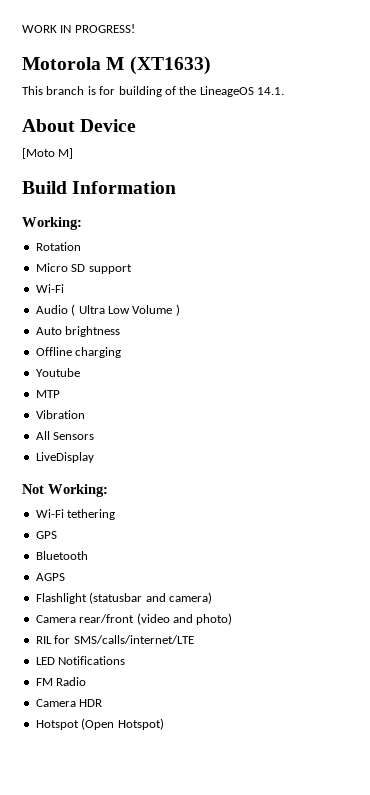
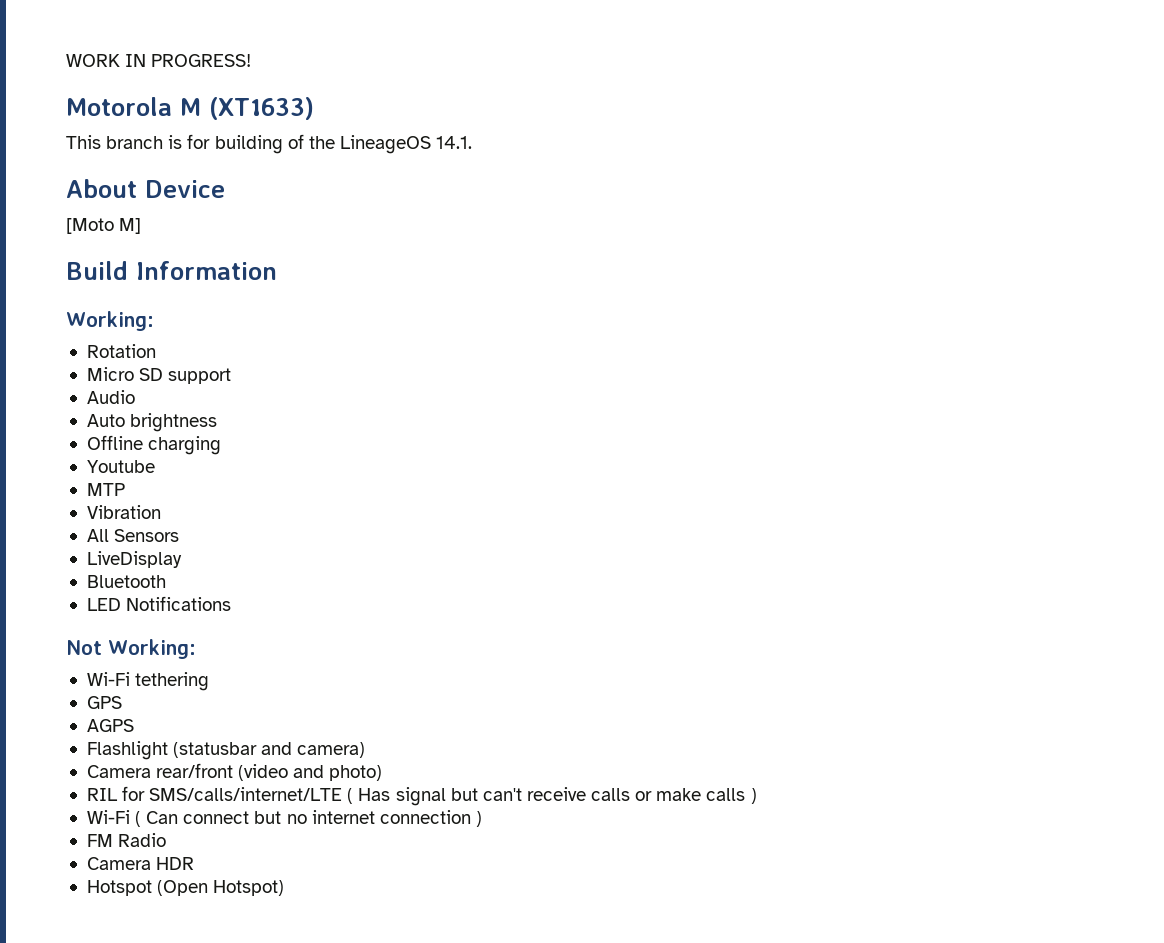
  Micro SD support
- Wi-Fi
- Audio ( Ultra Low Volume )
+ Audio
+ Bluetooth
+ LED Notifications
- Bluetooth
- RIL for SMS/calls/internet/LTE
- LED Notifications
+ RIL for SMS/calls/internet/LTE ( Has signal but can't receive calls or make calls )
+ Wi-Fi ( Can connect but no internet connection )

